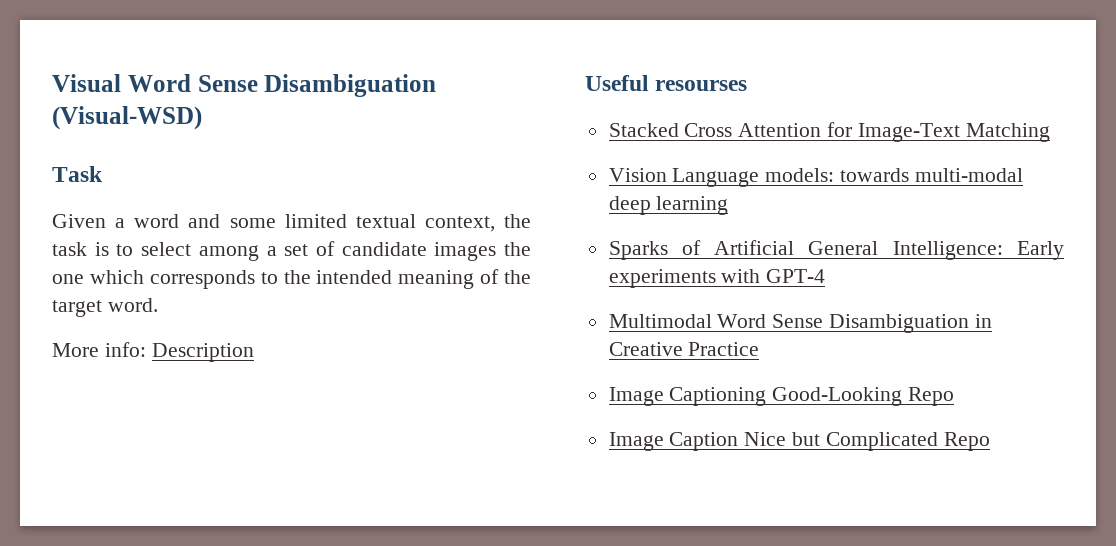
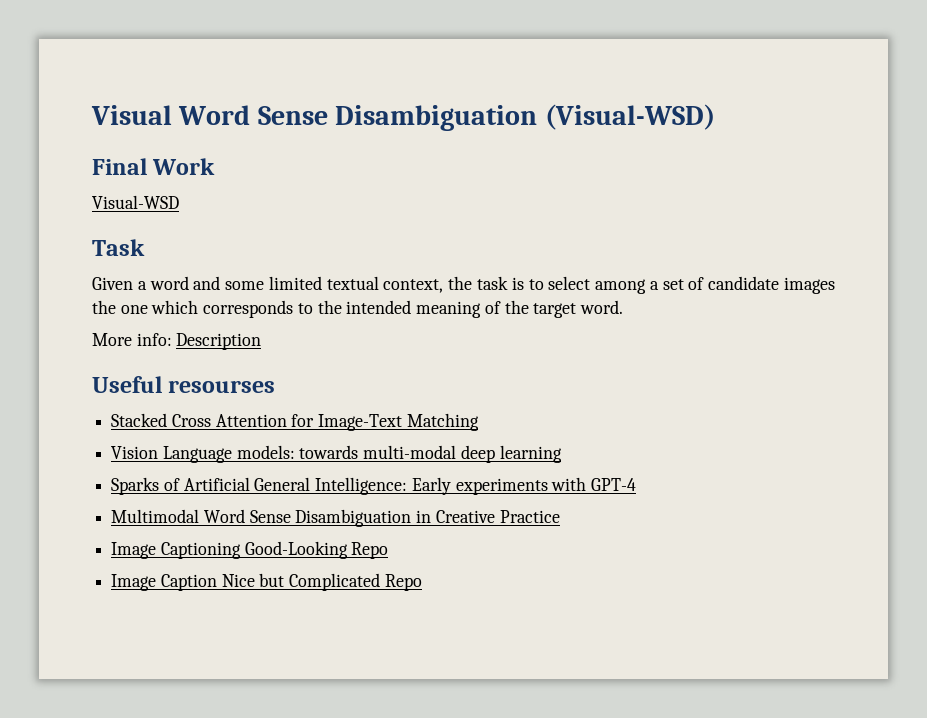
+ Final Work
+ Visual-WSD

